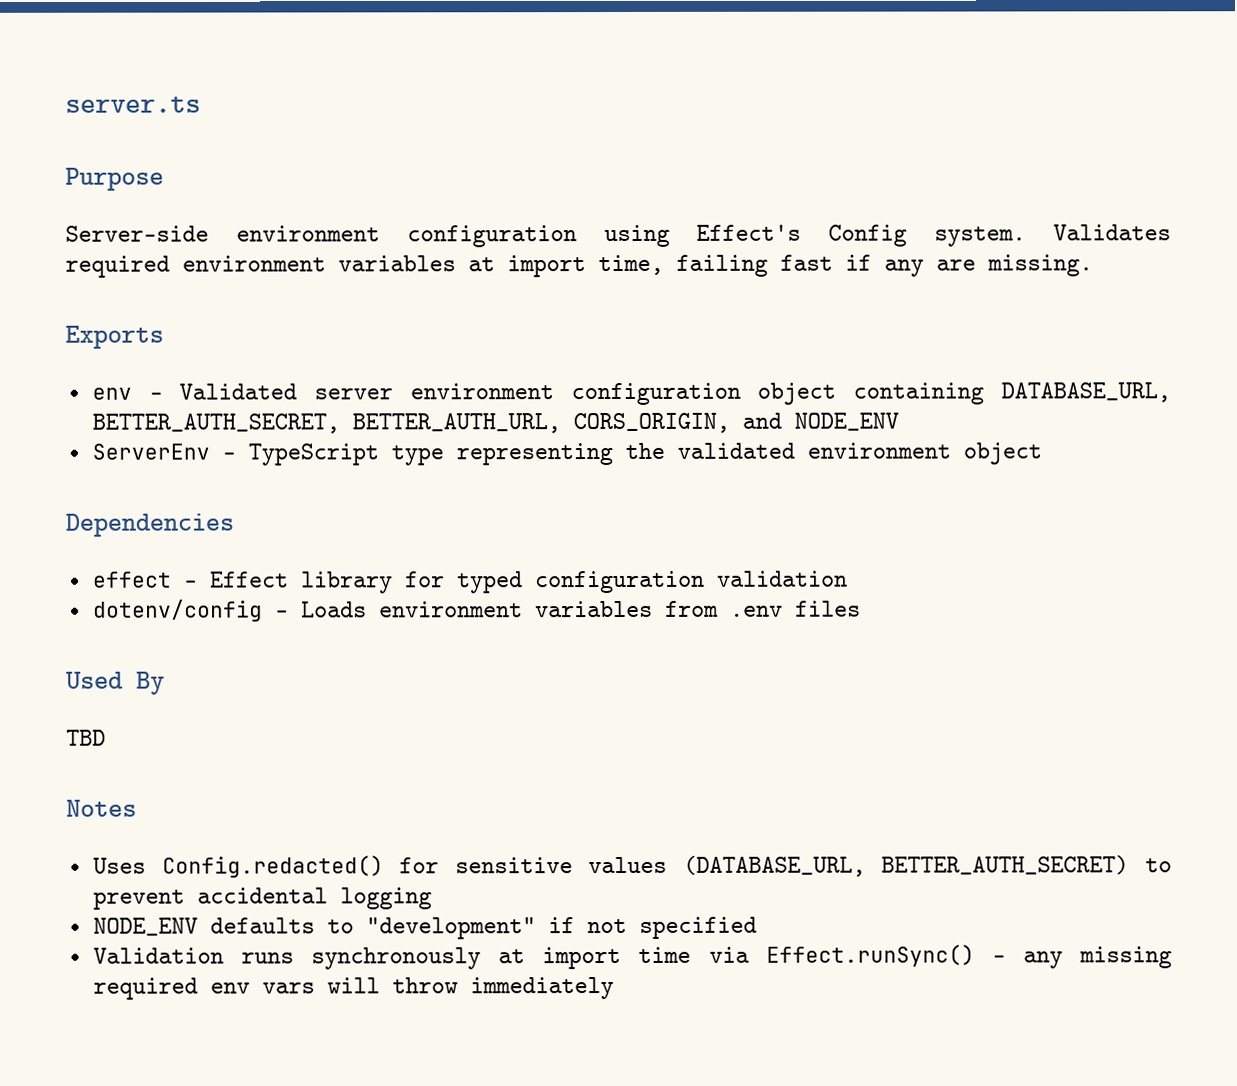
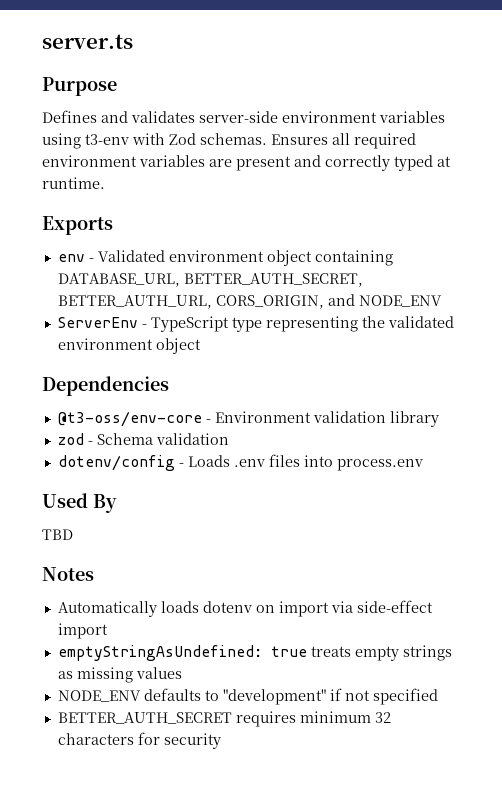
- Server-side environment configuration using Effect's Config system. Validates required environment variables at import time, failing fast if any are missing.
+ Defines and validates server-side environment variables using t3-env with Zod schemas. Ensures all required environment variables are present and correctly typed at runtime.
- env - Validated server environment configuration object containing DATABASE_URL, BETTER_AUTH_SECRET, BETTER_AUTH_URL, CORS_ORIGIN, and NODE_ENV
+ env - Validated environment object containing DATABASE_URL, BETTER_AUTH_SECRET, BETTER_AUTH_URL, CORS_ORIGIN, and NODE_ENV
- effect - Effect library for typed configuration validation
+ @t3-oss/env-core - Environment validation library
+ zod - Schema validation
- dotenv/config - Loads environment variables from .env files
+ dotenv/config - Loads .env files into process.env
- Uses Config.redacted() for sensitive values (DATABASE_URL, BETTER_AUTH_SECRET) to prevent accidental logging
+ Automatically loads dotenv on import via side-effect import
+ emptyStringAsUndefined: true treats empty strings as missing values
- Validation runs synchronously at import time via Effect.runSync() - any missing required env vars will throw immediately
+ BETTER_AUTH_SECRET requires minimum 32 characters for security

